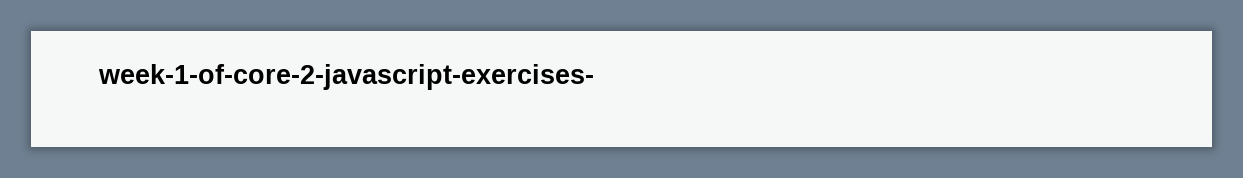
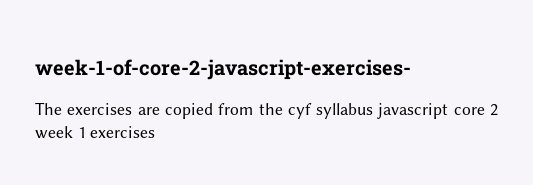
+ The exercises are copied from the cyf syllabus javascript core 2 week 1 exercises

